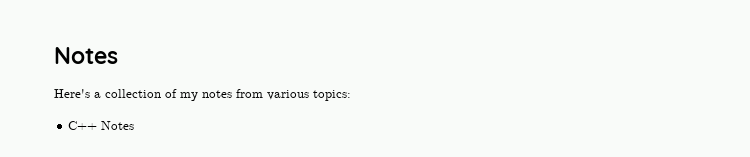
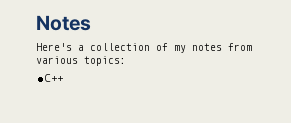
- C++ Notes
+ C++

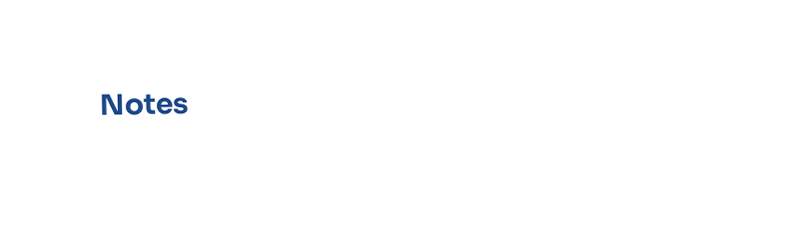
- Here's a collection of my notes from various topics:
- C++

